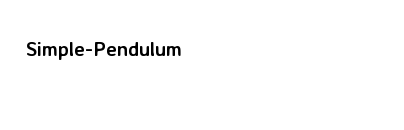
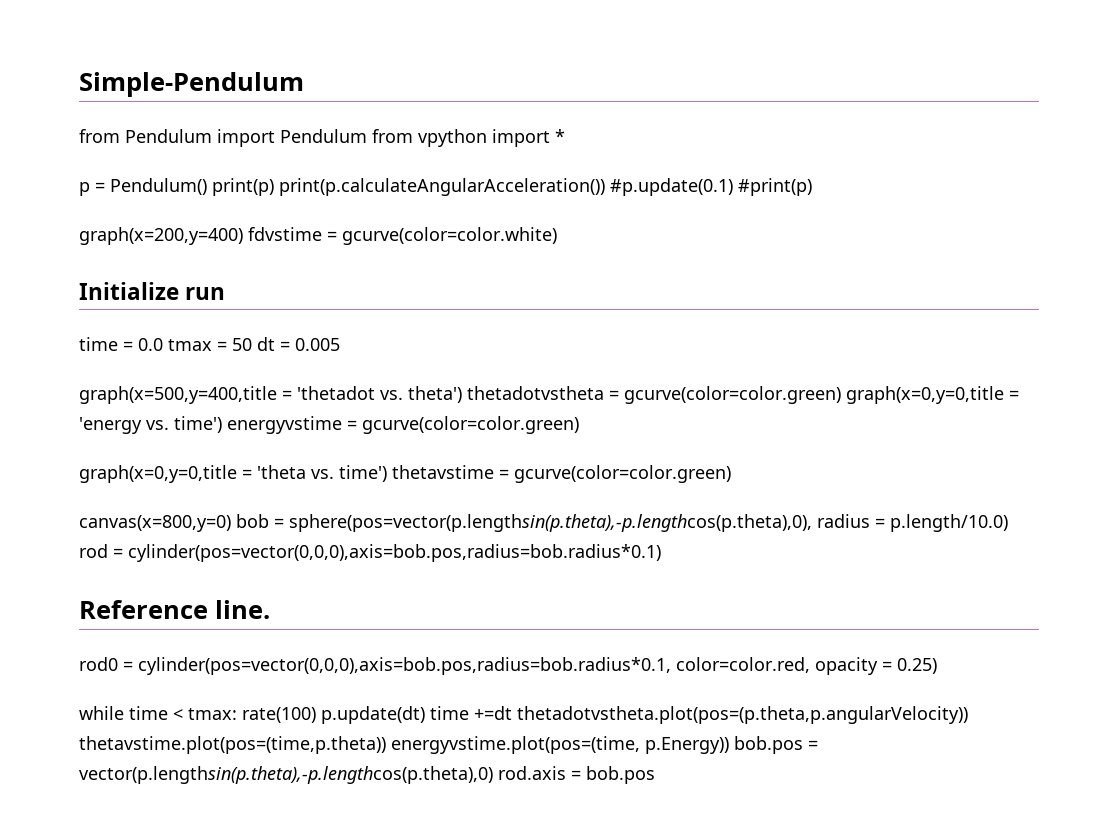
+ from Pendulum import Pendulum from vpython import *
+ p = Pendulum() print(p) print(p.calculateAngularAcceleration()) #p.update(0.1) #print(p)
+ graph(x=200,y=400) fdvstime = gcurve(color=color.white)
+ Initialize run
+ time = 0.0 tmax = 50 dt = 0.005
+ graph(x=500,y=400,title = 'thetadot vs. theta') thetadotvstheta = gcurve(color=color.green) graph(x=0,y=0,title = 'energy vs. time') energyvstime = gcurve(color=color.green)
+ graph(x=0,y=0,title = 'theta vs. time') thetavstime = gcurve(color=color.green)
+ canvas(x=800,y=0) bob = sphere(pos=vector(p.lengthsin(p.theta),-p.lengthcos(p.theta),0), radius = p.length/10.0) rod = cylinder(pos=vector(0,0,0),axis=bob.pos,radius=bob.radius*0.1)
+ Reference line.
+ rod0 = cylinder(pos=vector(0,0,0),axis=bob.pos,radius=bob.radius*0.1, color=color.red, opacity = 0.25)
+ while time < tmax: rate(100) p.update(dt) time +=dt thetadotvstheta.plot(pos=(p.theta,p.angularVelocity)) thetavstime.plot(pos=(time,p.theta)) energyvstime.plot(pos=(time, p.Energy)) bob.pos = vector(p.lengthsin(p.theta),-p.lengthcos(p.theta),0) rod.axis = bob.pos

